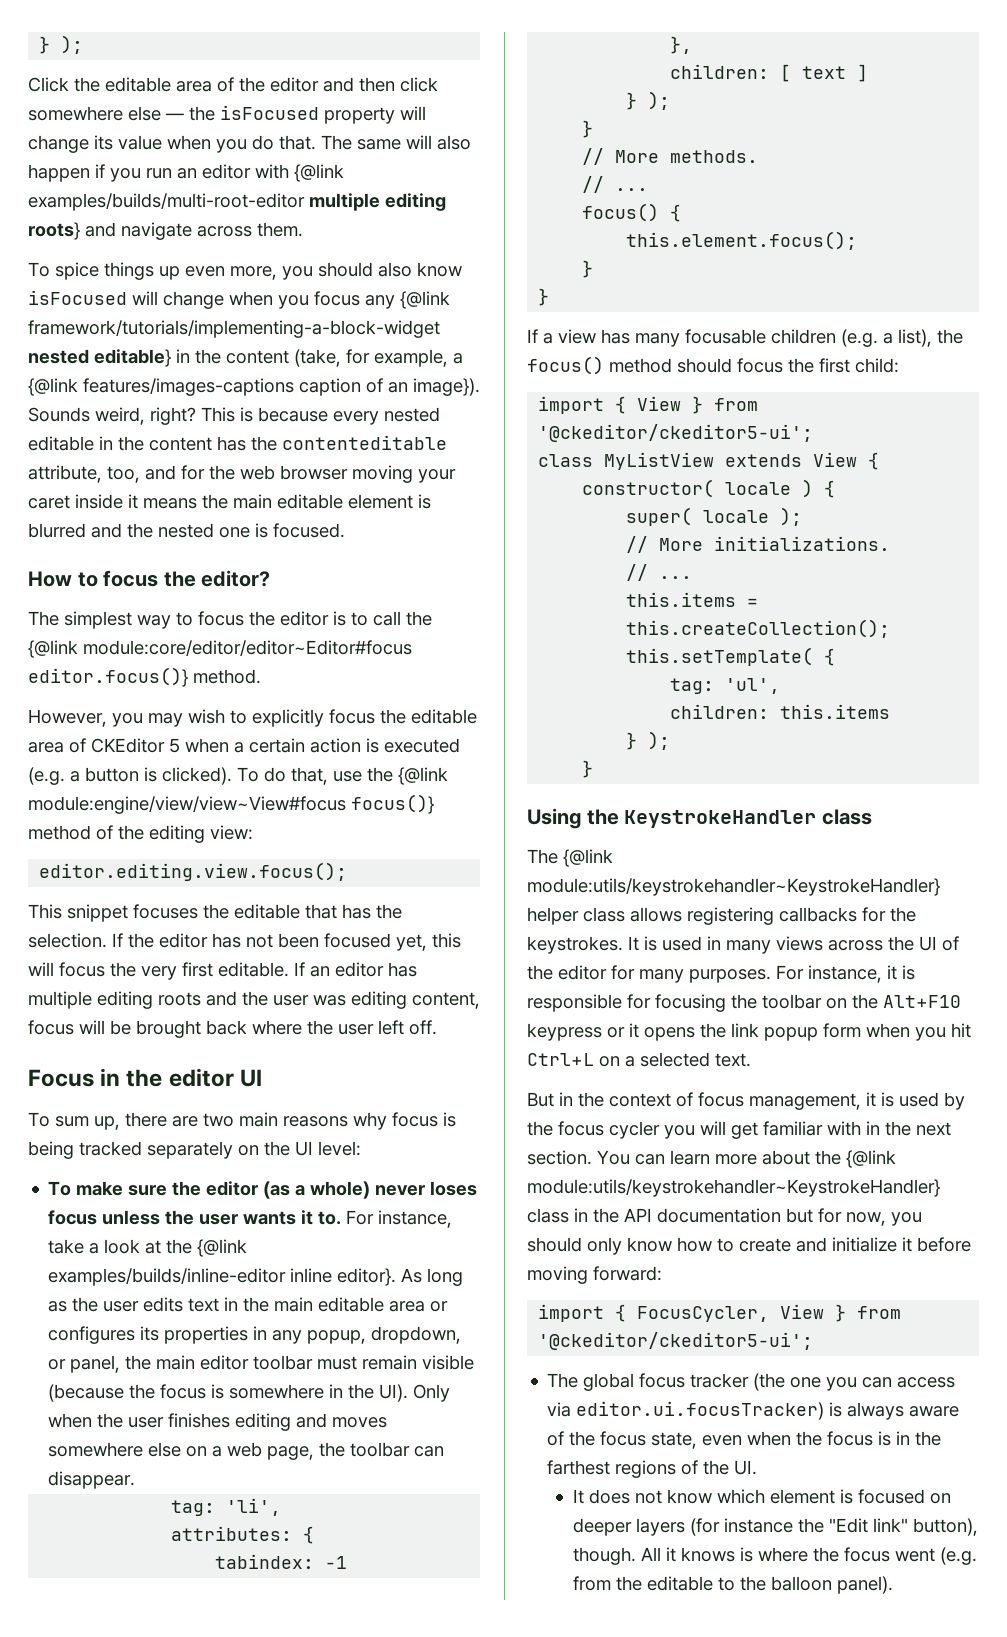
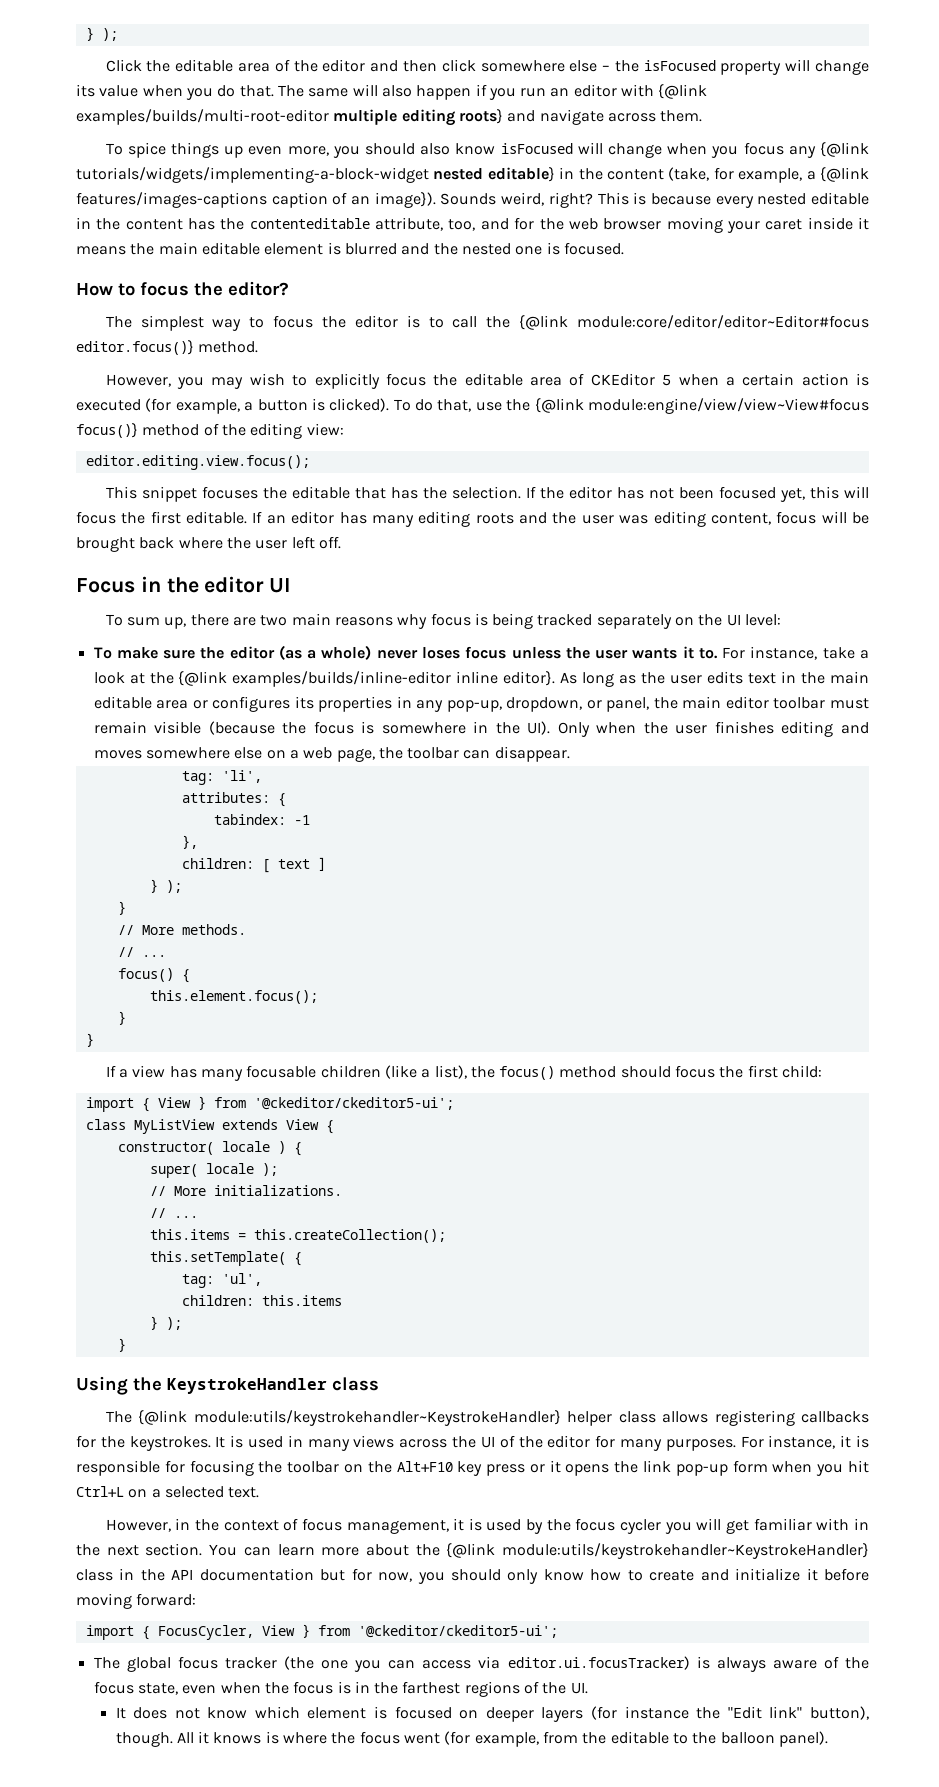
- Click the editable area of the editor and then click somewhere else — the isFocused property will change its value when you do that.
+ Click the editable area of the editor and then click somewhere else – the isFocused property will change its value when you do that.
- To spice things up even more, you should also know isFocused will change when you focus any {@link framework/tutorials/implementing-a-block-widget nested editable} in the content (take, for example, a {@link features/images-captions caption of an image}).
+ To spice things up even more, you should also know isFocused will change when you focus any {@link tutorials/widgets/implementing-a-block-widget nested editable} in the content (take, for example, a {@link features/images-captions caption of an image}).
- However, you may wish to explicitly focus the editable area of CKEditor 5 when a certain action is executed (e.g. a button is clicked).
+ However, you may wish to explicitly focus the editable area of CKEditor 5 when a certain action is executed (for example, a button is clicked).
- If the editor has not been focused yet, this will focus the very first editable.
+ If the editor has not been focused yet, this will focus the first editable.
- If an editor has multiple editing roots and the user was editing content, focus will be brought back where the user left off.
+ If an editor has many editing roots and the user was editing content, focus will be brought back where the user left off.
- As long as the user edits text in the main editable area or configures its properties in any popup, dropdown, or panel, the main editor toolbar must remain visible (because the focus is somewhere in the UI). Only when the user finishes editing and moves somewhere else on a web page, the toolbar can disappear.
+ As long as the user edits text in the main editable area or configures its properties in any pop-up, dropdown, or panel, the main editor toolbar must remain visible (because the focus is somewhere in the UI). Only when the user finishes editing and moves somewhere else on a web page, the toolbar can disappear.
- If a view has many focusable children (e.g. a list), the focus() method should focus the first child:
+ If a view has many focusable children (like a list), the focus() method should focus the first child:
- For instance, it is responsible for focusing the toolbar on the Alt+F10 keypress or it opens the link popup form when you hit Ctrl+L on a selected text.
+ For instance, it is responsible for focusing the toolbar on the Alt+F10 key press or it opens the link pop-up form when you hit Ctrl+L on a selected text.
- But in the context of focus management, it is used by the focus cycler you will get familiar with in the next section.
+ However, in the context of focus management, it is used by the focus cycler you will get familiar with in the next section.
- All it knows is where the focus went (e.g. from the editable to the balloon panel).
+ All it knows is where the focus went (for example, from the editable to the balloon panel).

